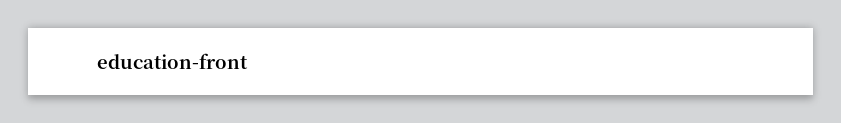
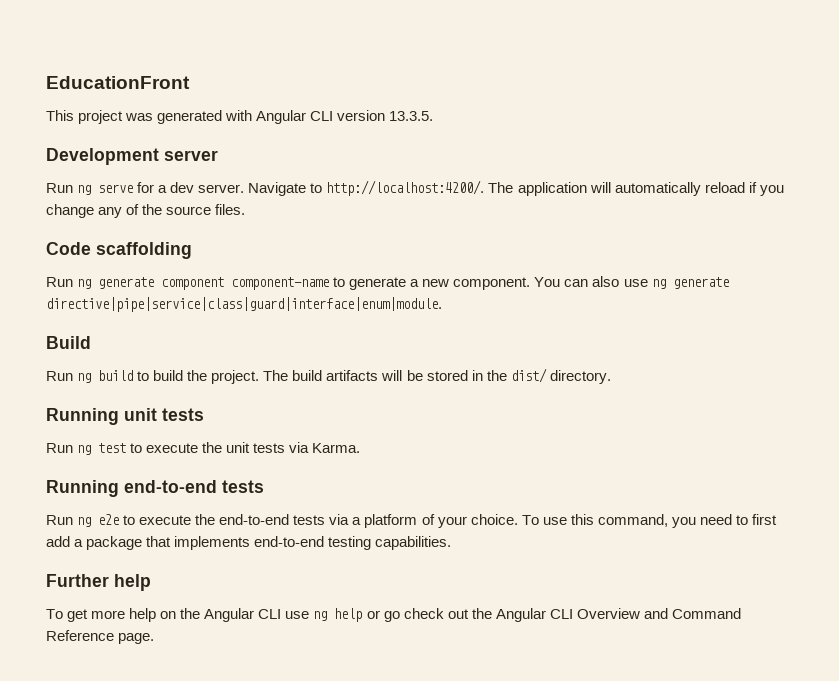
- education-front
+ EducationFront
+ This project was generated with Angular CLI version 13.3.5.
+ Development server
+ Run ng serve for a dev server. Navigate to http://localhost:4200/. The application will automatically reload if you change any of the source files.
+ Code scaffolding
+ Run ng generate component component-name to generate a new component. You can also use ng generate directive|pipe|service|class|guard|interface|enum|module.
+ Build
+ Run ng build to build the project. The build artifacts will be stored in the dist/ directory.
+ Running unit tests
+ Run ng test to execute the unit tests via Karma.
+ Running end-to-end tests
+ Run ng e2e to execute the end-to-end tests via a platform of your choice. To use this command, you need to first add a package that implements end-to-end testing capabilities.
+ Further help
+ To get more help on the Angular CLI use ng help or go check out the Angular CLI Overview and Command Reference page.

